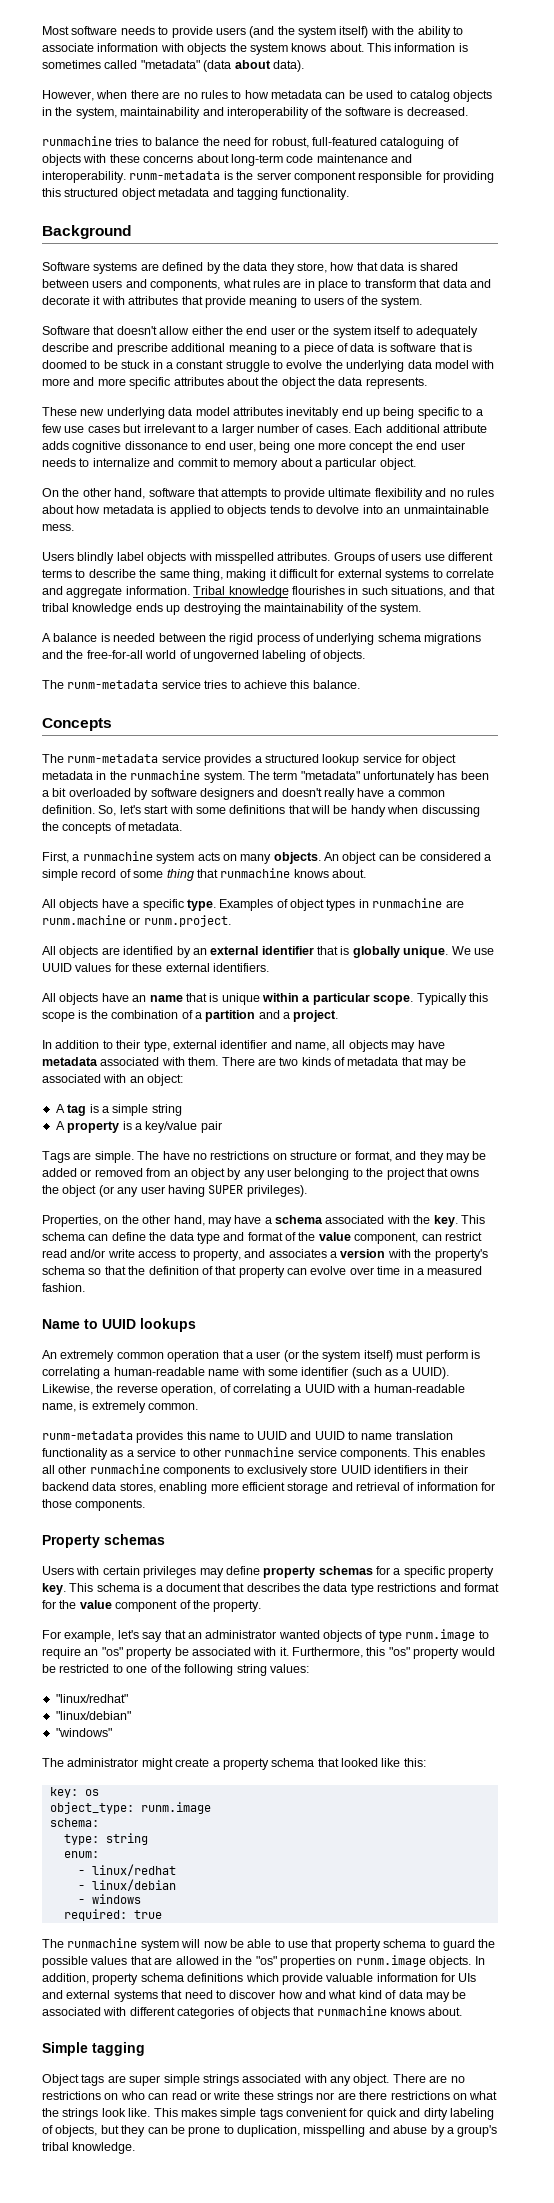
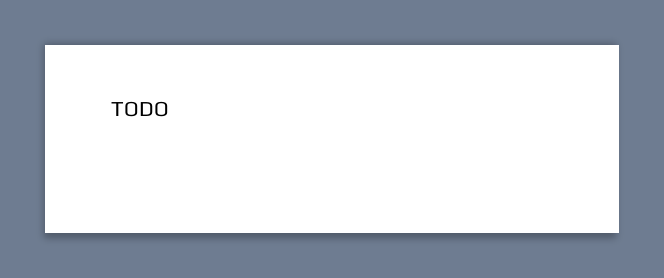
- Most software needs to provide users (and the system itself) with the ability to associate information with objects the system knows about. This information is sometimes called "metadata" (data about data).
- However, when there are no rules to how metadata can be used to catalog objects in the system, maintainability and interoperability of the software is decreased.
- runmachine tries to balance the need for robust, full-featured cataloguing of objects with these concerns about long-term code maintenance and interoperability. runm-metadata is the server component responsible for providing this structured object metadata and tagging functionality.
- Background
- Software systems are defined by the data they store, how that data is shared between users and components, what rules are in place to transform that data and decorate it with attributes that provide meaning to users of the system.
- Software that doesn't allow either the end user or the system itself to adequately describe and prescribe additional meaning to a piece of data is software that is doomed to be stuck in a constant struggle to evolve the underlying data model with more and more specific attributes about the object the data represents.
- These new underlying data model attributes inevitably end up being specific to a few use cases but irrelevant to a larger number of cases. Each additional attribute adds cognitive dissonance to end user, being one more concept the end user needs to internalize and commit to memory about a particular object.
- On the other hand, software that attempts to provide ultimate flexibility and no rules about how metadata is applied to objects tends to devolve into an unmaintainable mess.
- Users blindly label objects with misspelled attributes. Groups of users use different terms to describe the same thing, making it difficult for external systems to correlate and aggregate information. Tribal knowledge flourishes in such situations, and that tribal knowledge ends up destroying the maintainability of the system.
- A balance is needed between the rigid process of underlying schema migrations and the free-for-all world of ungoverned labeling of objects.
- The runm-metadata service tries to achieve this balance.
- Concepts
- The runm-metadata service provides a structured lookup service for object metadata in the runmachine system. The term "metadata" unfortunately has been a bit overloaded by software designers and doesn't really have a common definition. So, let's start with some definitions that will be handy when discussing the concepts of metadata.
- First, a runmachine system acts on many objects. An object can be considered a simple record of some thing that runmachine knows about.
- All objects have a specific type. Examples of object types in runmachine are runm.machine or runm.project.
- All objects are identified by an external identifier that is globally unique. We use UUID values for these external identifiers.
- All objects have an name that is unique within a particular scope. Typically this scope is the combination of a partition and a project.
- In addition to their type, external identifier and name, all objects may have metadata associated with them. There are two kinds of metadata that may be associated with an object:
- A tag is a simple string
- A property is a key/value pair
- Tags are simple. The have no restrictions on structure or format, and they may be added or removed from an object by any user belonging to the project that owns the object (or any user having SUPER privileges).
- Properties, on the other hand, may have a schema associated with the key. This schema can define the data type and format of the value component, can restrict read and/or write access to property, and associates a version with the property's schema so that the definition of that property can evolve over time in a measured fashion.
- Name to UUID lookups
- An extremely common operation that a user (or the system itself) must perform is correlating a human-readable name with some identifier (such as a UUID). Likewise, the reverse operation, of correlating a UUID with a human-readable name, is extremely common.
- runm-metadata provides this name to UUID and UUID to name translation functionality as a service to other runmachine service components. This enables all other runmachine components to exclusively store UUID identifiers in their backend data stores, enabling more efficient storage and retrieval of information for those components.
- Property schemas
- Users with certain privileges may define property schemas for a specific property key. This schema is a document that describes the data type restrictions and format for the value component of the property.
- For example, let's say that an administrator wanted objects of type runm.image to require an "os" property be associated with it. Furthermore, this "os" property would be restricted to one of the following string values:
- "linux/redhat"
- "linux/debian"
- "windows"
- The administrator might create a property schema that looked like this:
- key: os
- object_type: runm.image
- schema:
- type: string
- enum:
- - linux/redhat
- - linux/debian
- - windows
- required: true
- The runmachine system will now be able to use that property schema to guard the possible values that are allowed in the "os" properties on runm.image objects. In addition, property schema definitions which provide valuable information for UIs and external systems that need to discover how and what kind of data may be associated with different categories of objects that runmachine knows about.
- Simple tagging
- Object tags are super simple strings associated with any object. There are no restrictions on who can read or write these strings nor are there restrictions on what the strings look like. This makes simple tags convenient for quick and dirty labeling of objects, but they can be prone to duplication, misspelling and abuse by a group's tribal knowledge.
+ TODO

